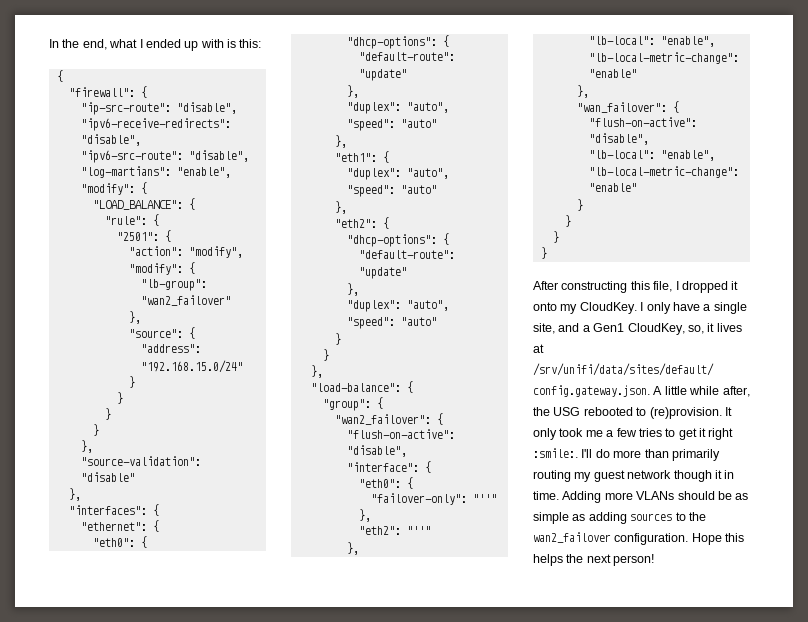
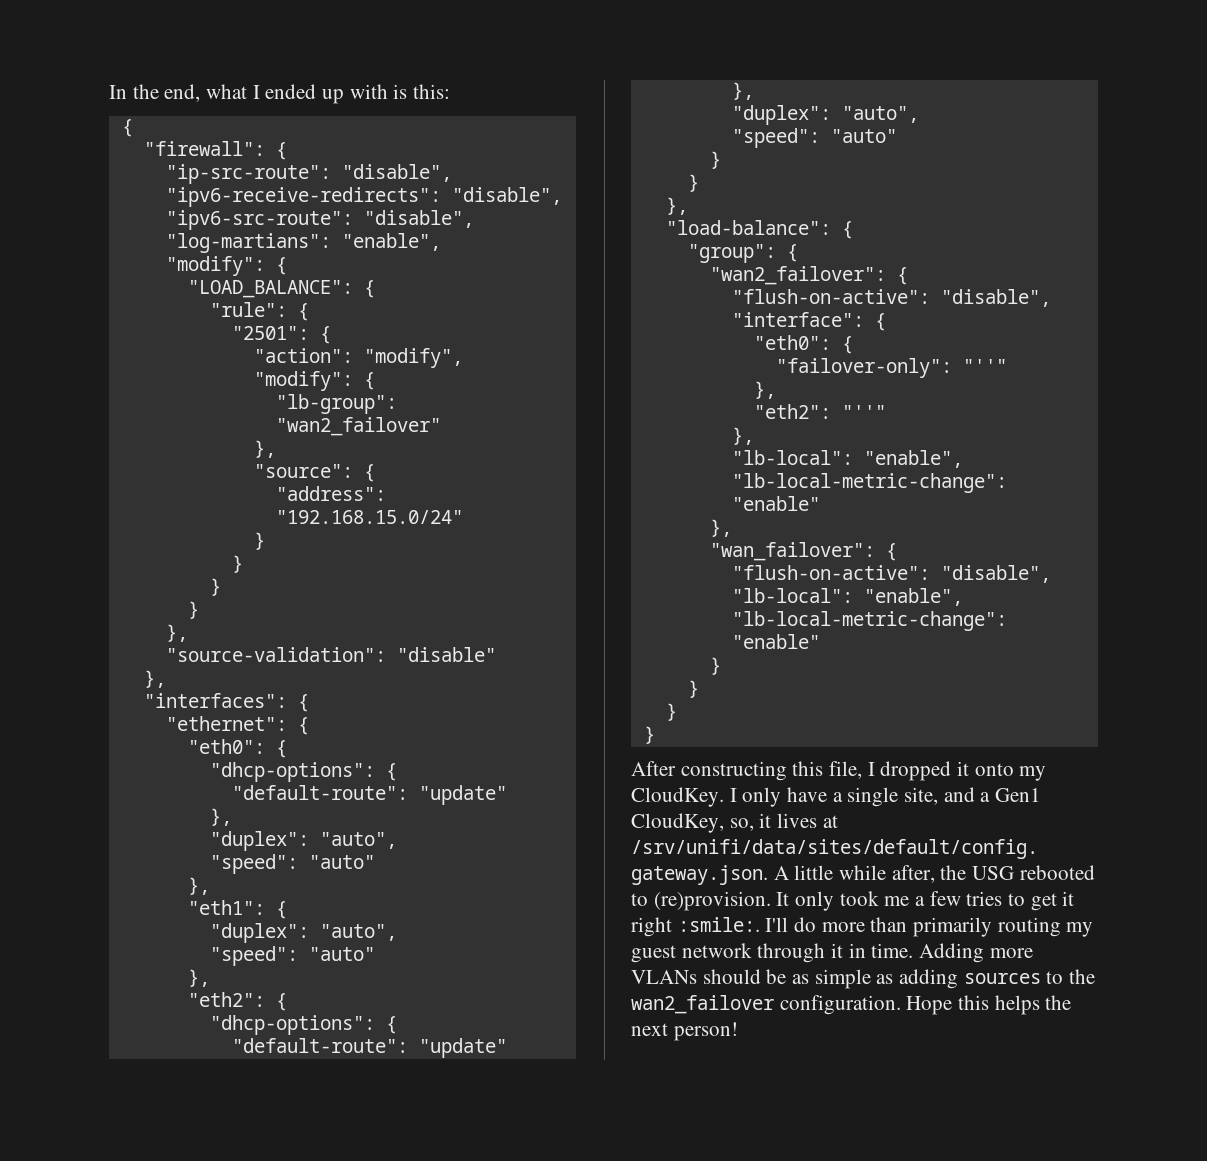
- I'll do more than primarily routing my guest network though it in time.
+ I'll do more than primarily routing my guest network through it in time.

